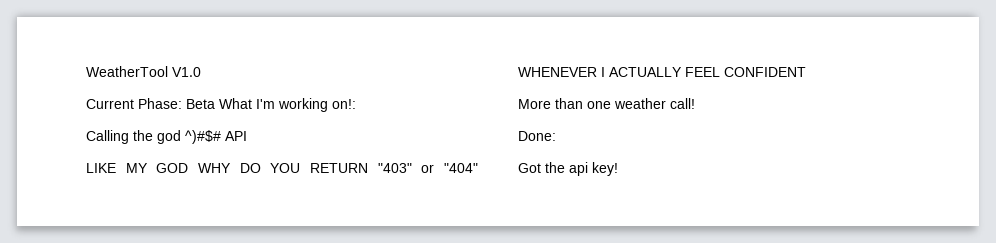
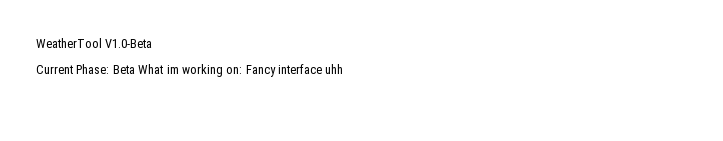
- WeatherTool V1.0
+ WeatherTool V1.0-Beta
- Current Phase: Beta What I'm working on!:
- Calling the god ^)#$# API
- LIKE MY GOD WHY DO YOU RETURN "403" or "404" WHENEVER I ACTUALLY FEEL CONFIDENT
- More than one weather call!
- Done:
- Got the api key!
+ Current Phase: Beta What im working on: Fancy interface uhh

